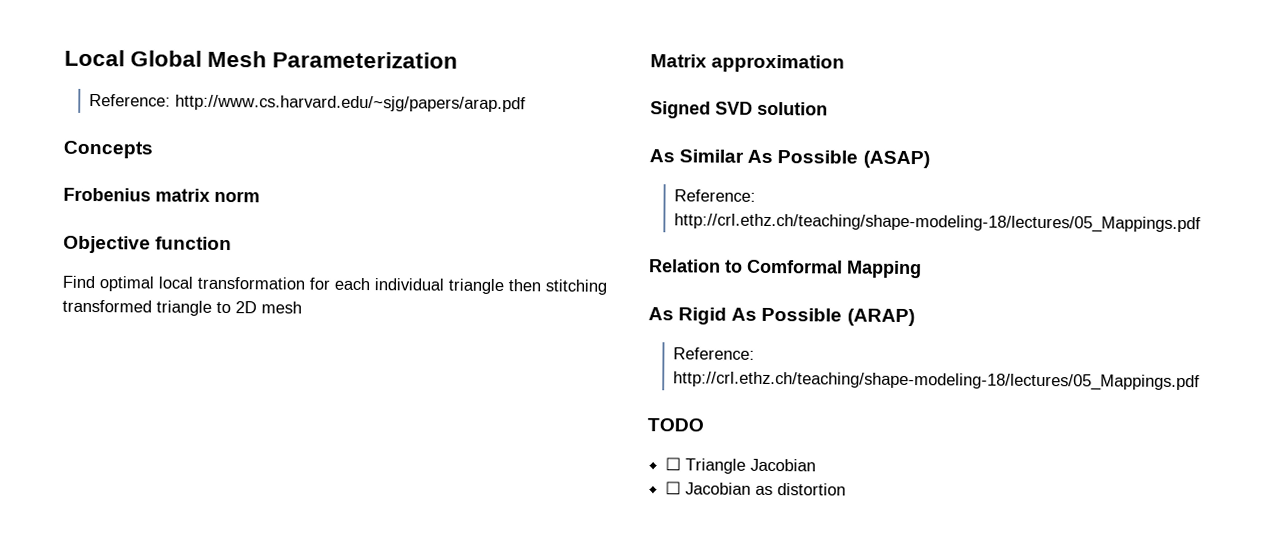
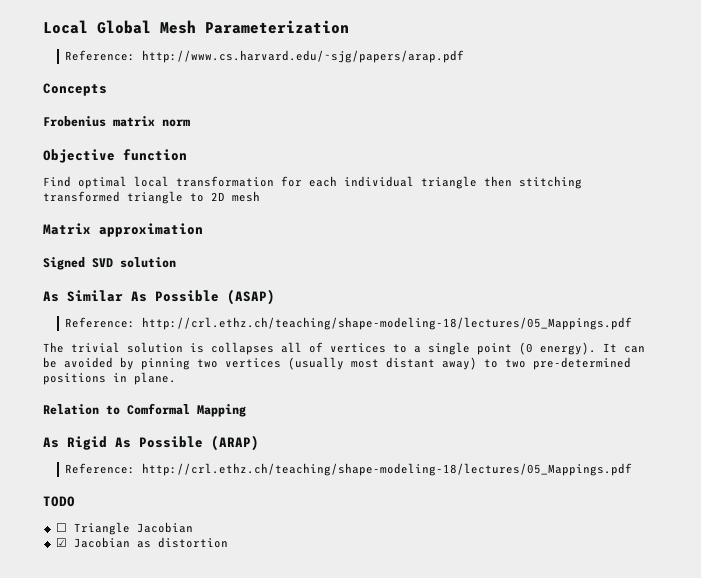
+ The trivial solution is collapses all of vertices to a single point (0 energy). It can be avoided by pinning two vertices (usually most distant away) to two pre-determined positions in plane.
- ☐ Jacobian as distortion
+ ☑ Jacobian as distortion

